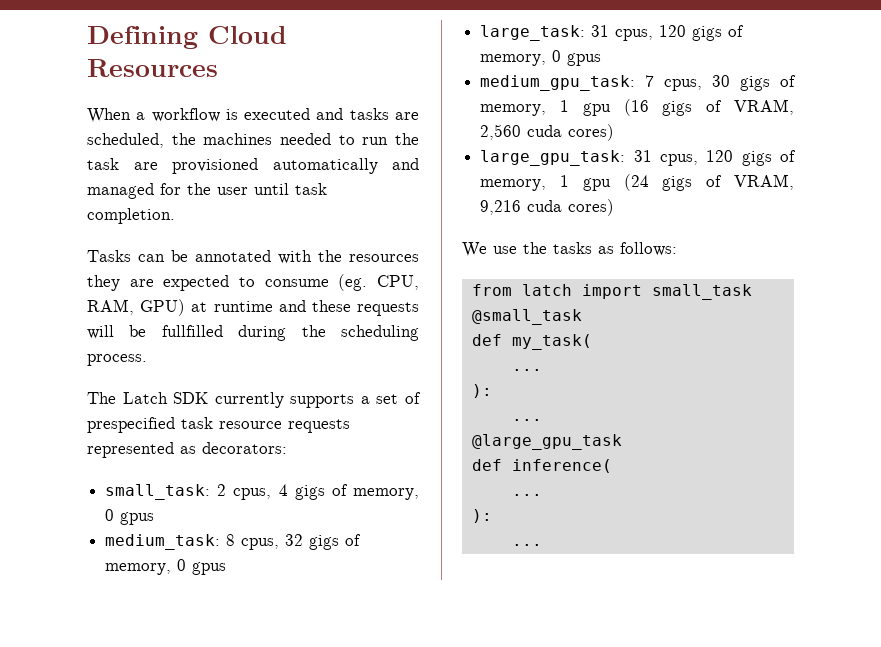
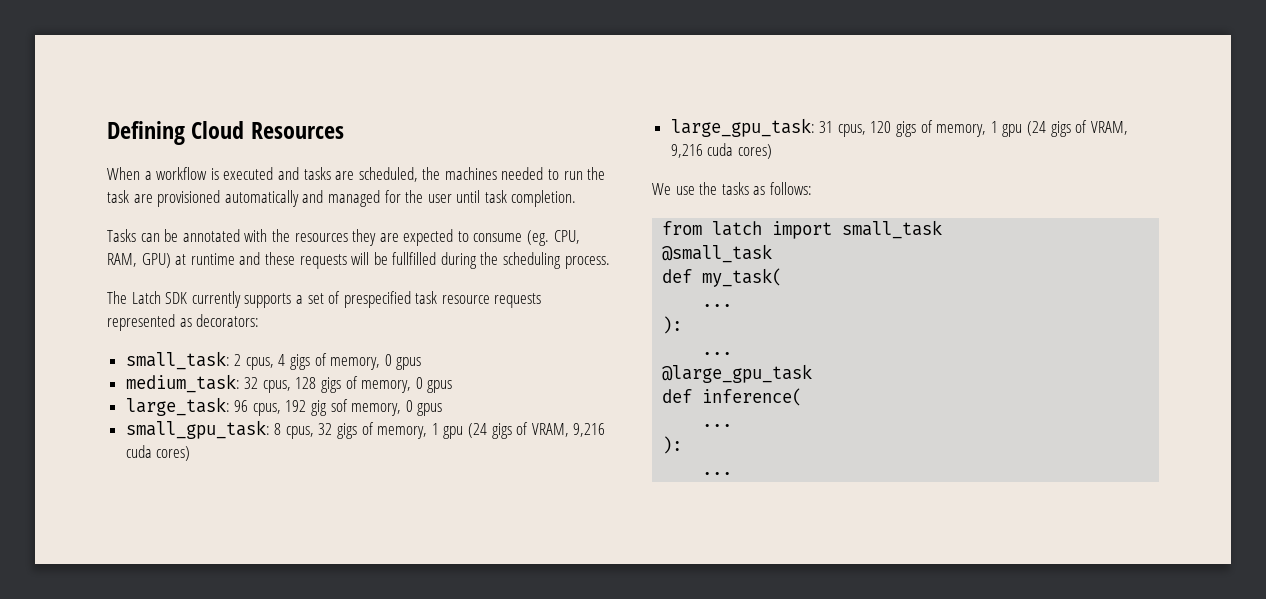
- medium_task: 8 cpus, 32 gigs of memory, 0 gpus
+ medium_task: 32 cpus, 128 gigs of memory, 0 gpus
- large_task: 31 cpus, 120 gigs of memory, 0 gpus
- medium_gpu_task: 7 cpus, 30 gigs of memory, 1 gpu (16 gigs of VRAM, 2,560 cuda cores)
+ large_task: 96 cpus, 192 gig sof memory, 0 gpus
+ small_gpu_task: 8 cpus, 32 gigs of memory, 1 gpu (24 gigs of VRAM, 9,216 cuda cores)

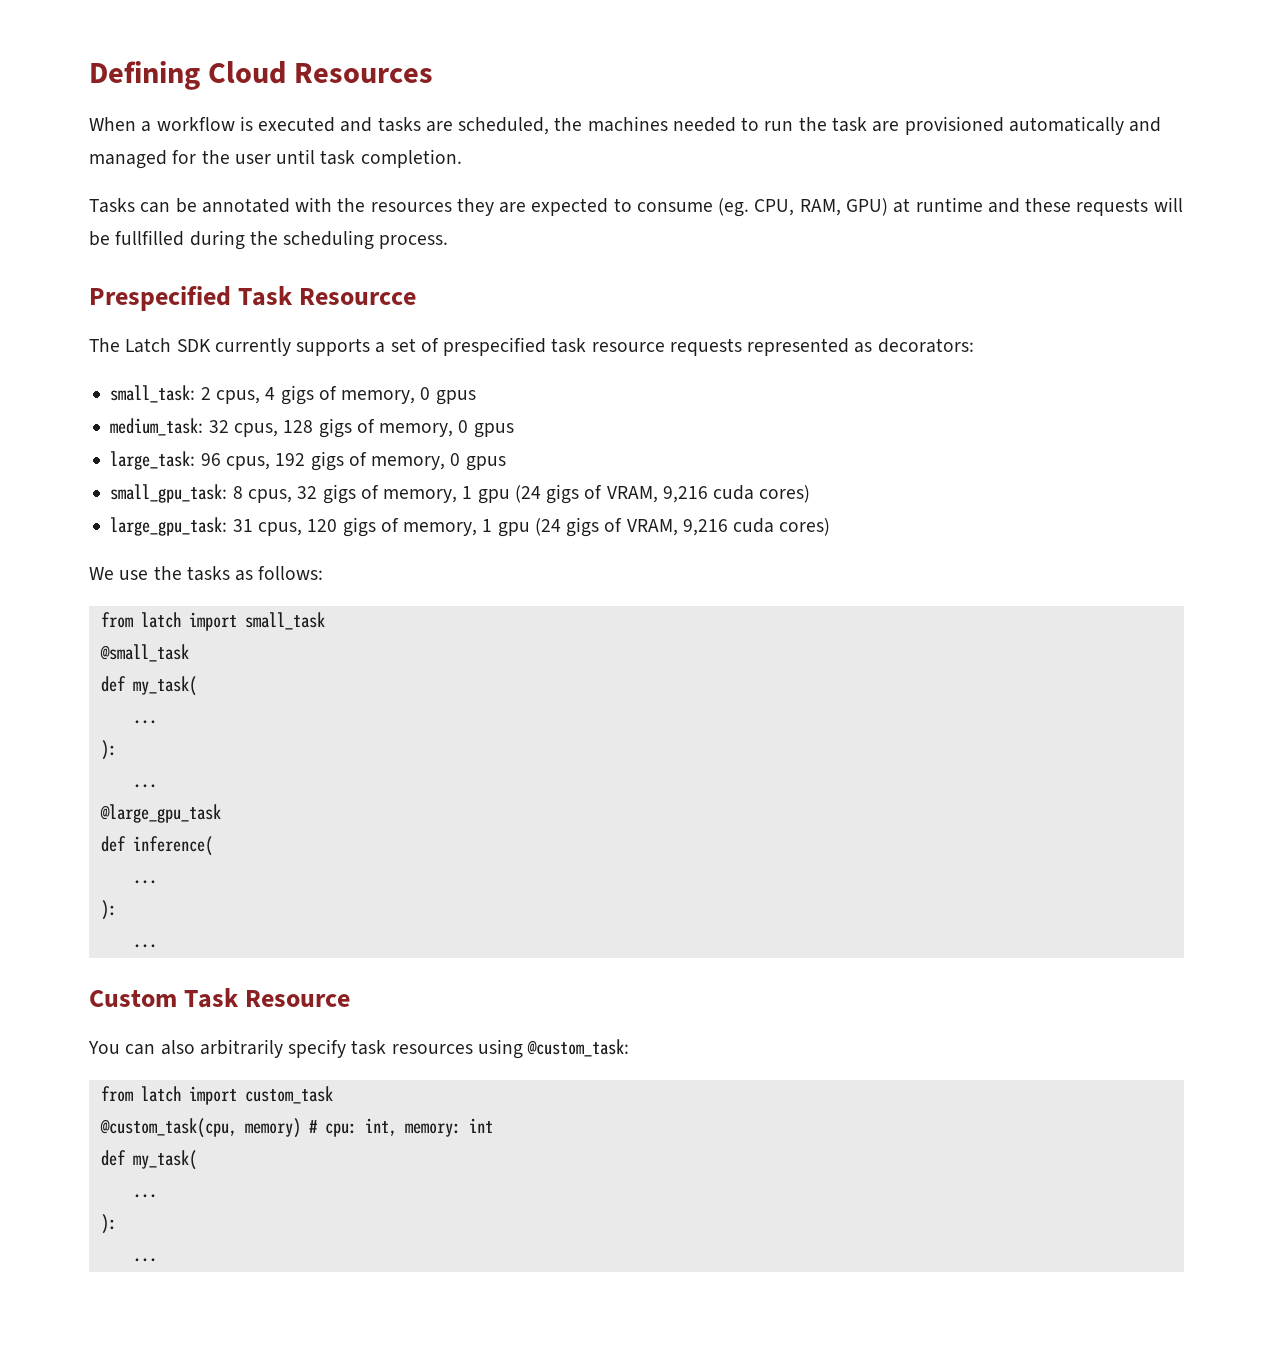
+ Prespecified Task Resourcce
- large_task: 96 cpus, 192 gig sof memory, 0 gpus
+ large_task: 96 cpus, 192 gigs of memory, 0 gpus
+ Custom Task Resource
+ You can also arbitrarily specify task resources using @custom_task:
+ from latch import custom_task
+ @custom_task(cpu, memory) # cpu: int, memory: int
+ def my_task(
+ ...
+ ):
+ ...

